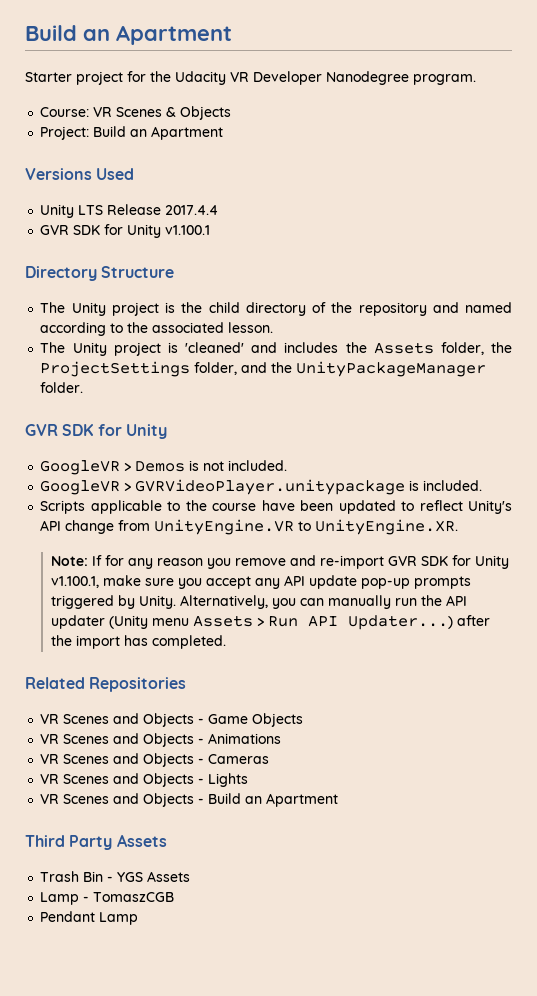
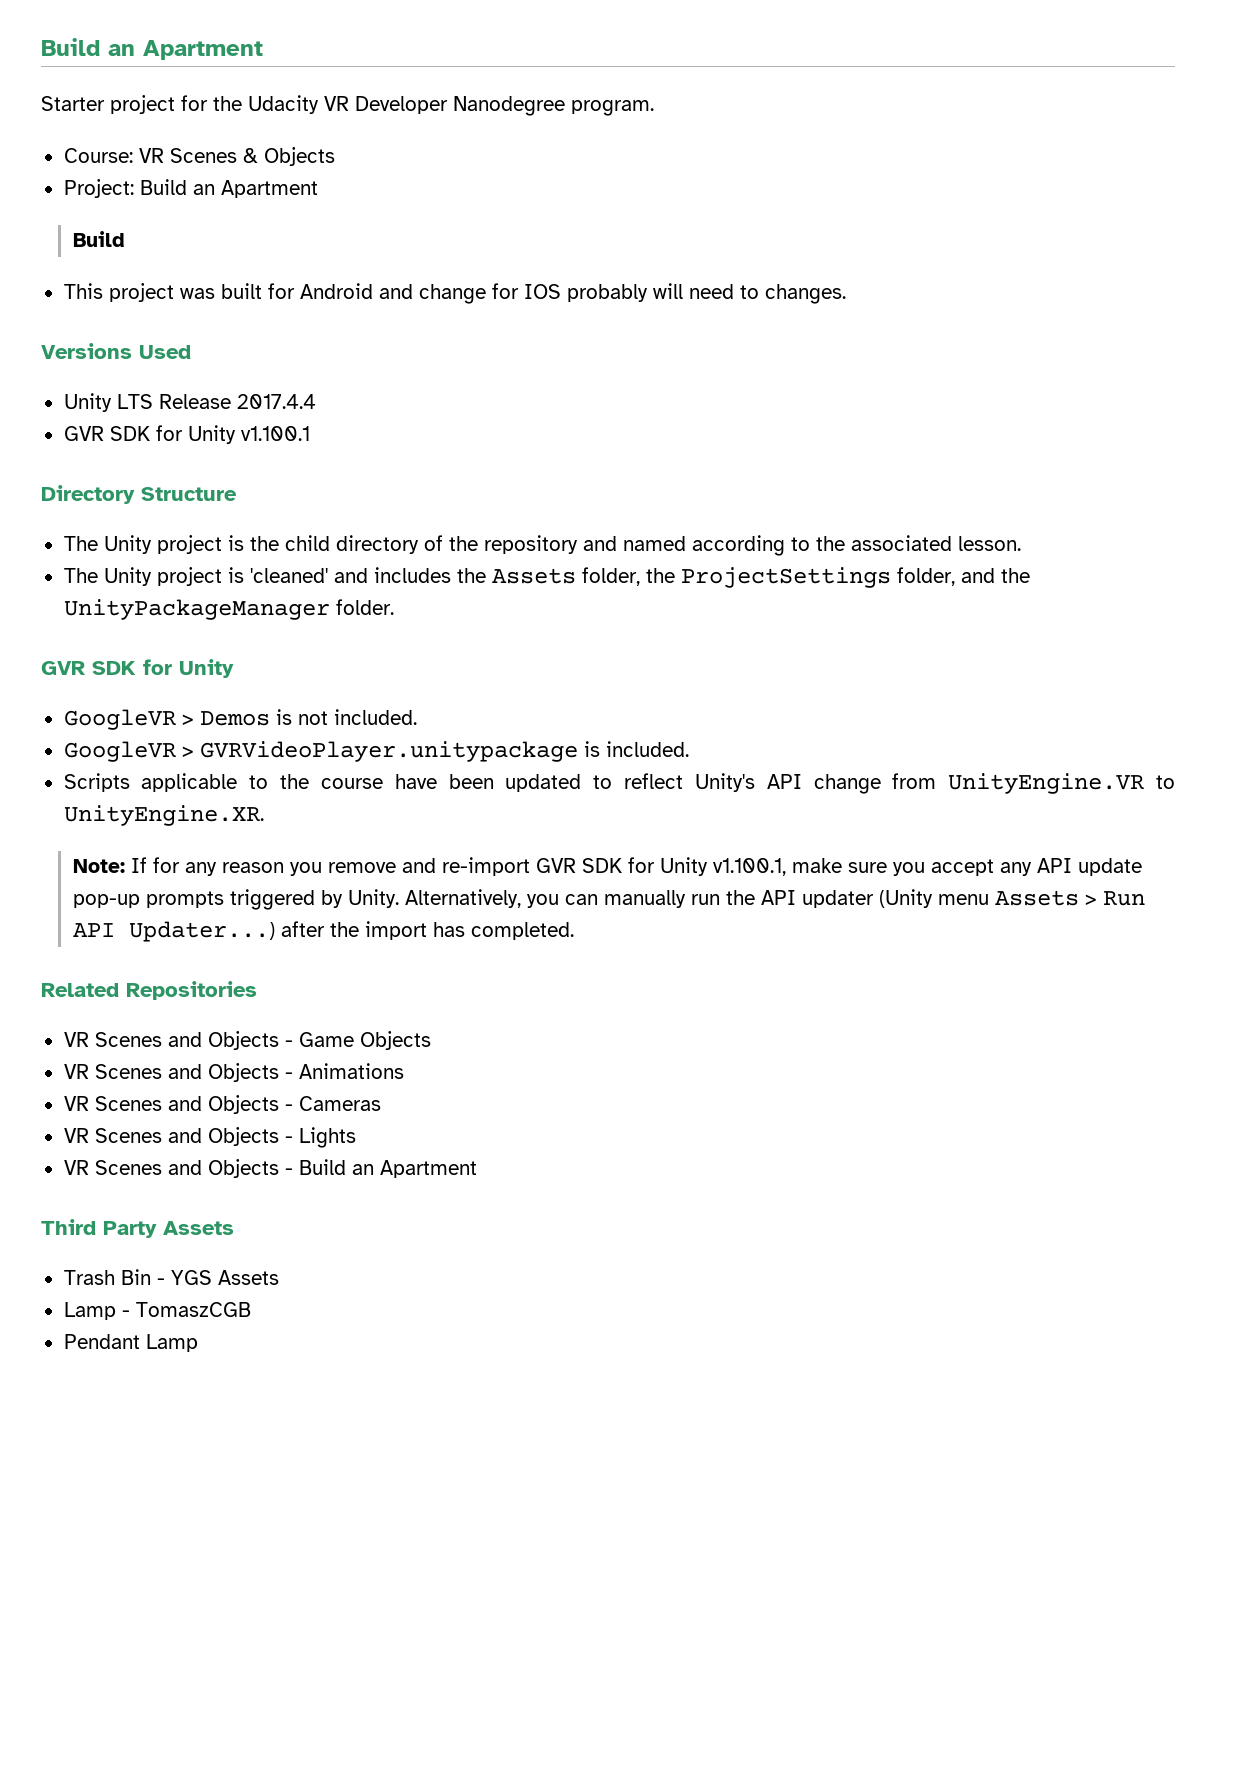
  Project: Build an Apartment
+ Build
+ This project was built for Android and change for IOS probably will need to changes.

